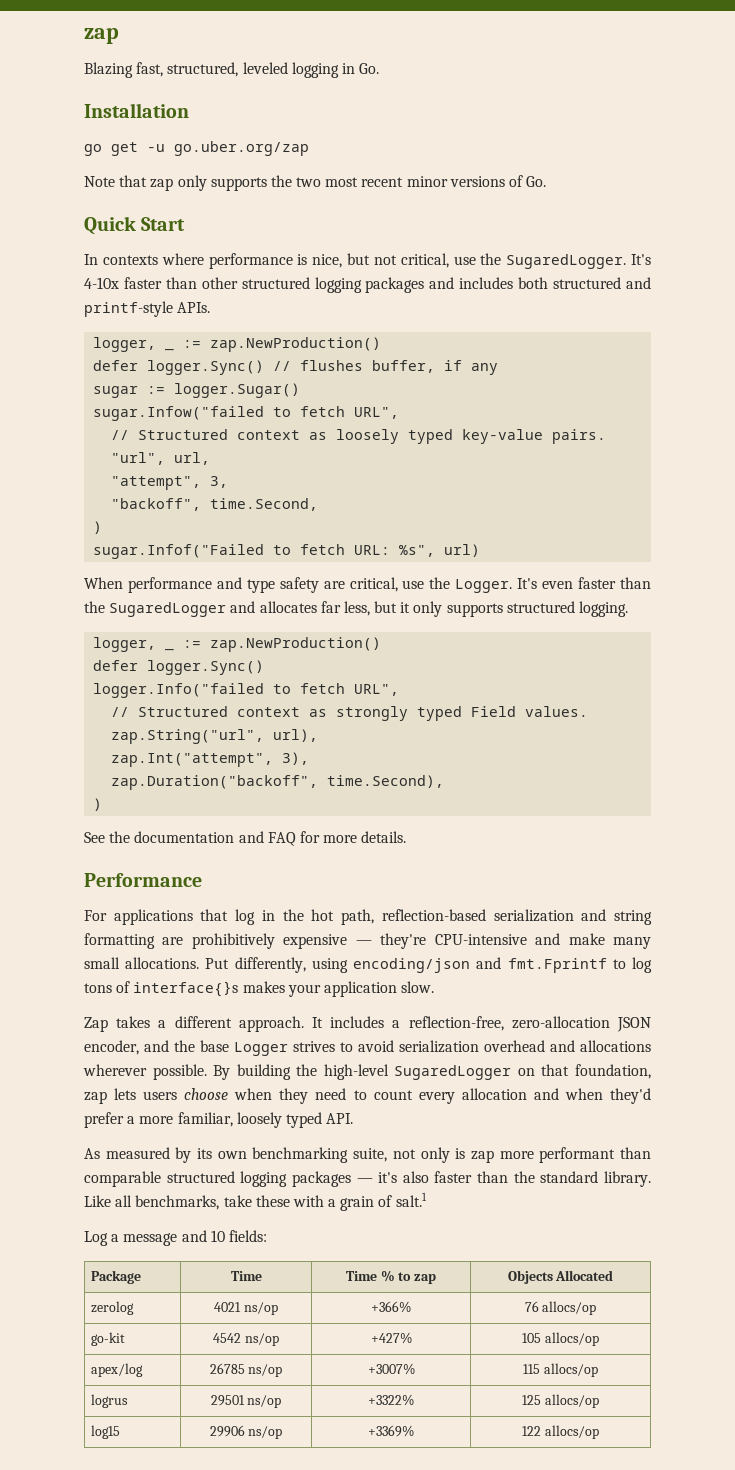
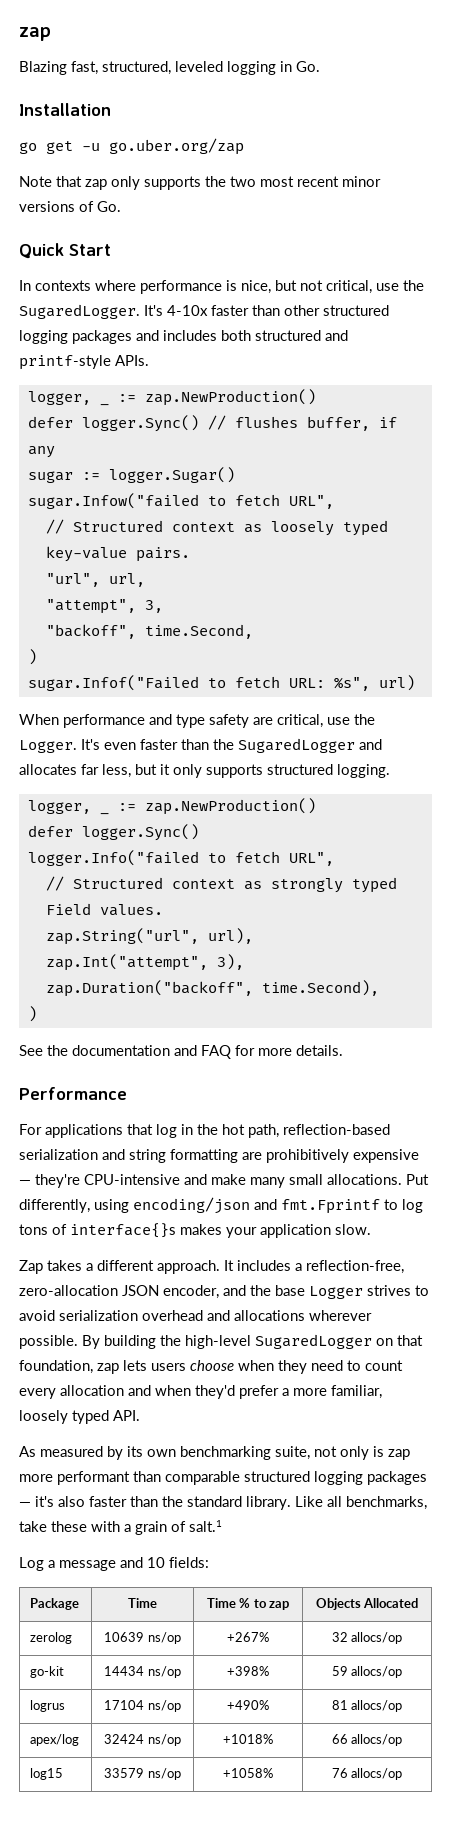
- zerolog | 4021 ns/op | +366% | 76 allocs/op
+ zerolog | 10639 ns/op | +267% | 32 allocs/op
- go-kit | 4542 ns/op | +427% | 105 allocs/op
+ go-kit | 14434 ns/op | +398% | 59 allocs/op
+ logrus | 17104 ns/op | +490% | 81 allocs/op
- apex/log | 26785 ns/op | +3007% | 115 allocs/op
- logrus | 29501 ns/op | +3322% | 125 allocs/op
+ apex/log | 32424 ns/op | +1018% | 66 allocs/op
- log15 | 29906 ns/op | +3369% | 122 allocs/op
+ log15 | 33579 ns/op | +1058% | 76 allocs/op

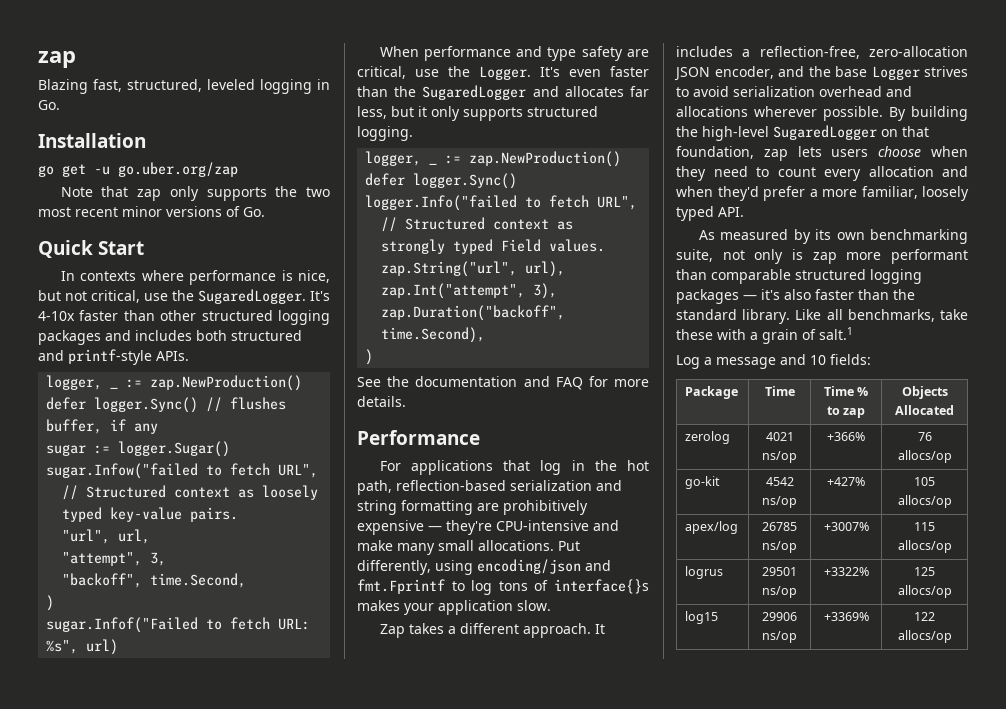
- zerolog | 10639 ns/op | +267% | 32 allocs/op
+ zerolog | 4021 ns/op | +366% | 76 allocs/op
- go-kit | 14434 ns/op | +398% | 59 allocs/op
+ go-kit | 4542 ns/op | +427% | 105 allocs/op
+ apex/log | 26785 ns/op | +3007% | 115 allocs/op
- logrus | 17104 ns/op | +490% | 81 allocs/op
- apex/log | 32424 ns/op | +1018% | 66 allocs/op
+ logrus | 29501 ns/op | +3322% | 125 allocs/op
- log15 | 33579 ns/op | +1058% | 76 allocs/op
+ log15 | 29906 ns/op | +3369% | 122 allocs/op

